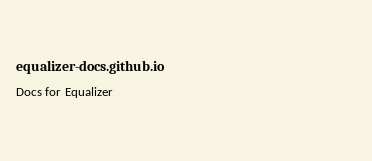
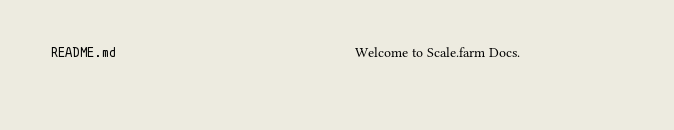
- equalizer-docs.github.io
- Docs for Equalizer
+ README.md
+ Welcome to Scale.farm Docs.

